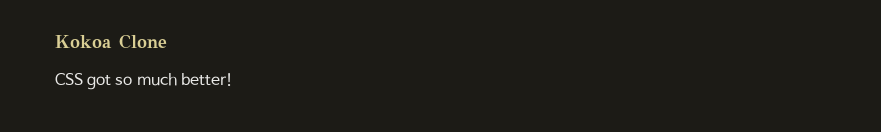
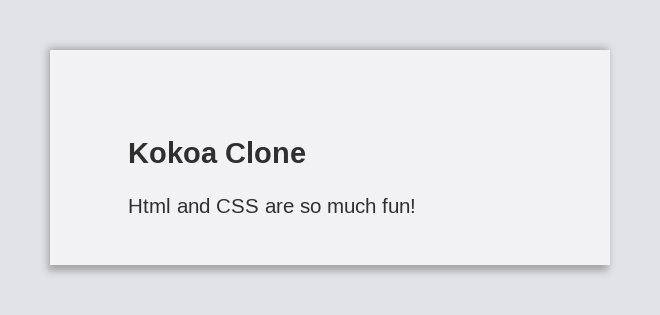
- CSS got so much better!
+ Html and CSS are so much fun!

